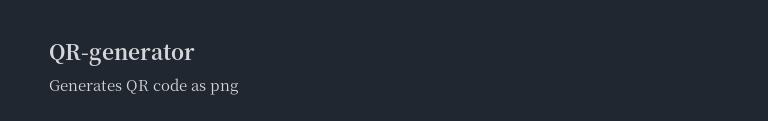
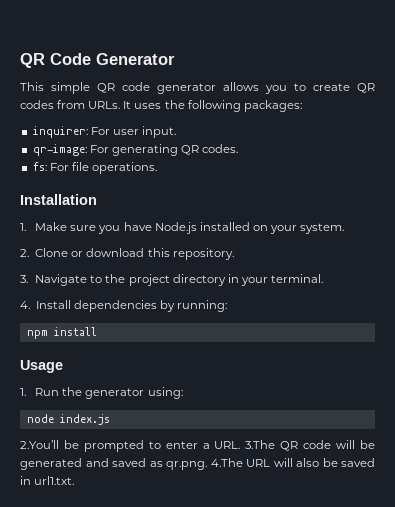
- QR-generator
- Generates QR code as png
+ QR Code Generator
+ This simple QR code generator allows you to create QR codes from URLs. It uses the following packages:
+ inquirer: For user input.
+ qr-image: For generating QR codes.
+ fs: For file operations.
+ Installation
+ 1. Make sure you have Node.js installed on your system.
+ 2. Clone or download this repository.
+ 3. Navigate to the project directory in your terminal.
+ 4. Install dependencies by running:
+ npm install
+ Usage
+ 1. Run the generator using:
+ node index.js
+ 2.You’ll be prompted to enter a URL. 3.The QR code will be generated and saved as qr.png. 4.The URL will also be saved in url1.txt.

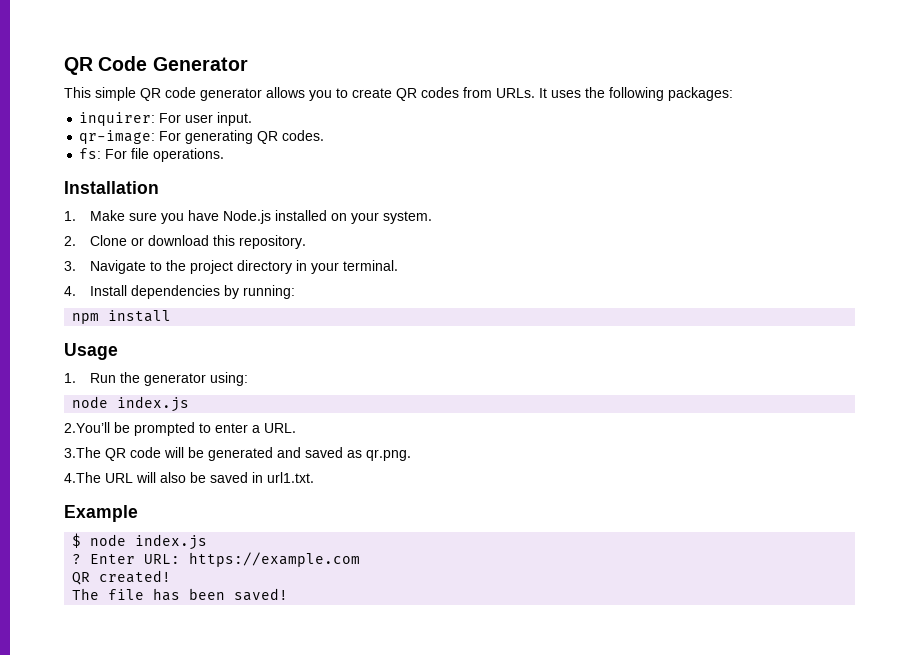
- 2.You’ll be prompted to enter a URL. 3.The QR code will be generated and saved as qr.png. 4.The URL will also be saved in url1.txt.
+ 2.You’ll be prompted to enter a URL.
+ 3.The QR code will be generated and saved as qr.png.
+ 4.The URL will also be saved in url1.txt.
+ Example
+ $ node index.js
+ ? Enter URL: https://example.com
+ QR created!
+ The file has been saved!

